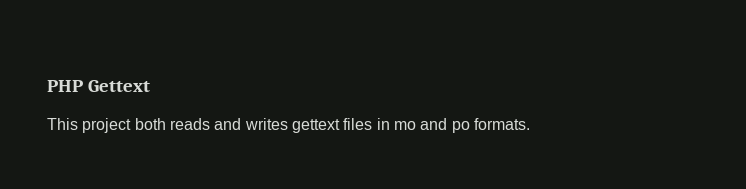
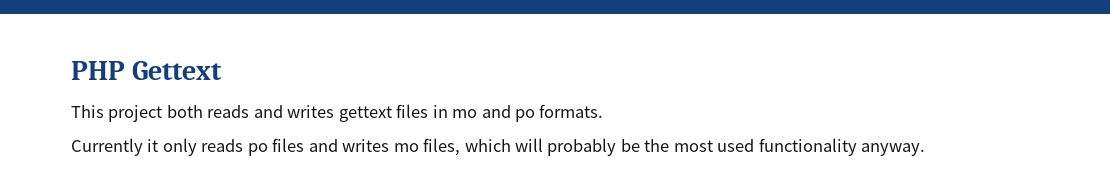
+ Currently it only reads po files and writes mo files, which will probably be the most used functionality anyway.

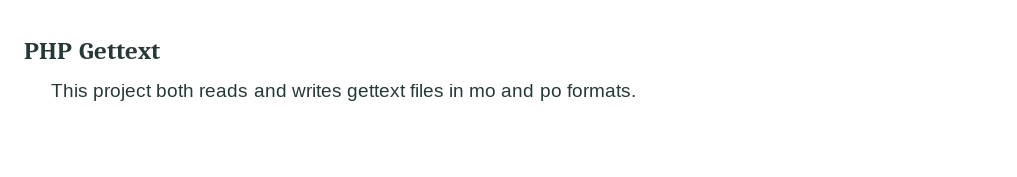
- Currently it only reads po files and writes mo files, which will probably be the most used functionality anyway.

